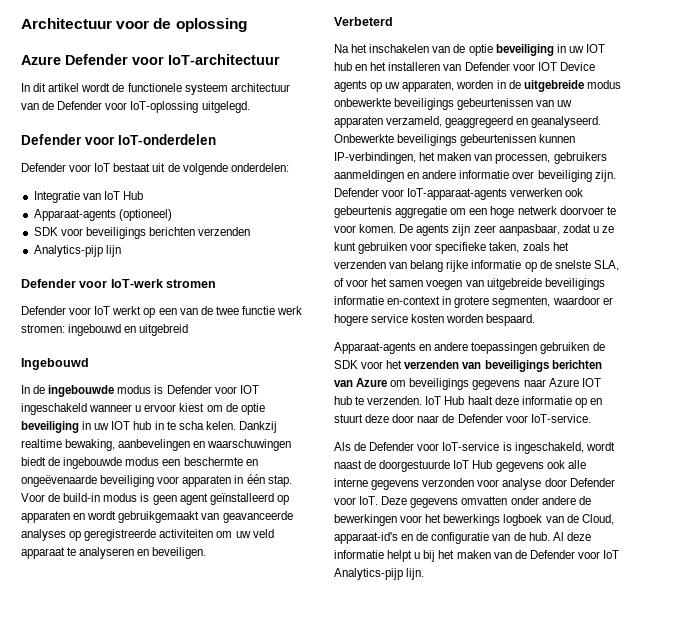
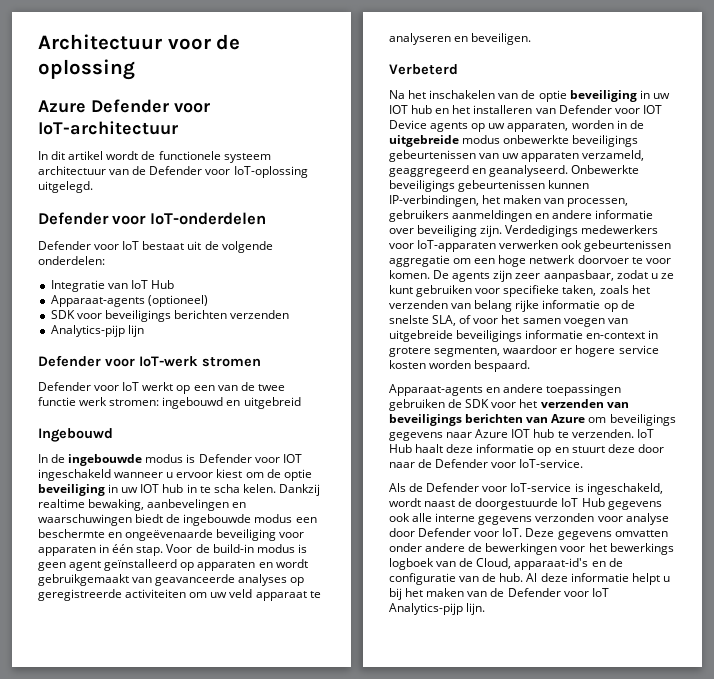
- Defender voor IoT-apparaat-agents verwerken ook gebeurtenis aggregatie om een hoge netwerk doorvoer te voor komen.
+ Verdedigings medewerkers voor IoT-apparaten verwerken ook gebeurtenissen aggregatie om een hoge netwerk doorvoer te voor komen.

